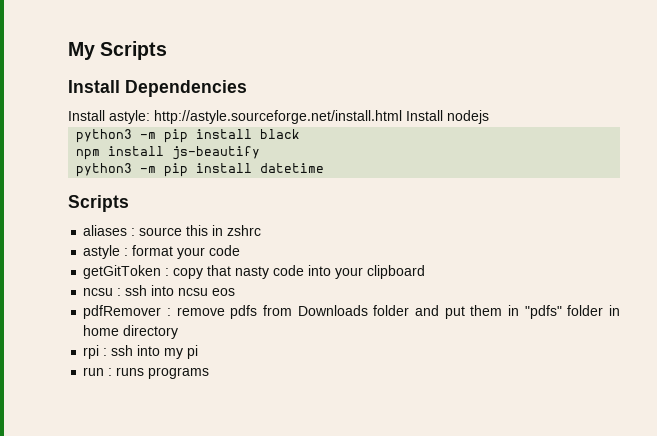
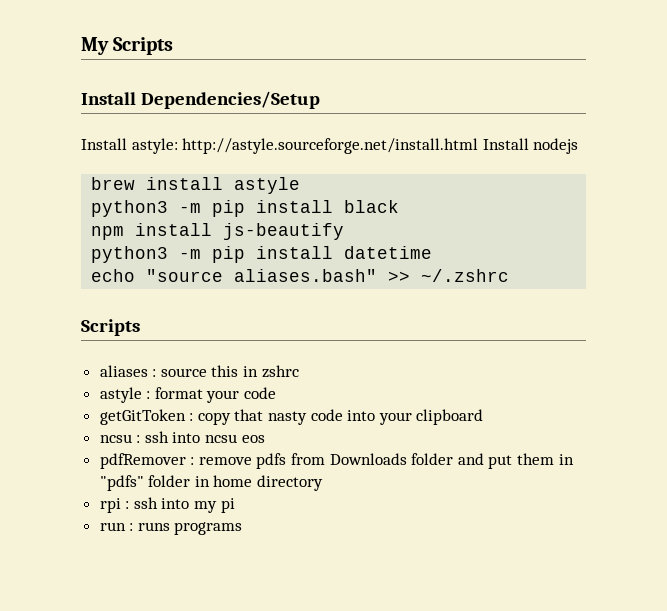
- Install Dependencies
+ Install Dependencies/Setup
+ brew install astyle
+ echo "source aliases.bash" >> ~/.zshrc

